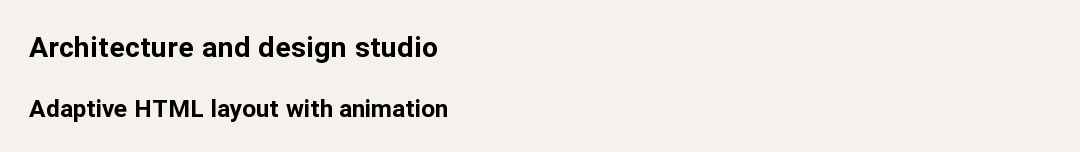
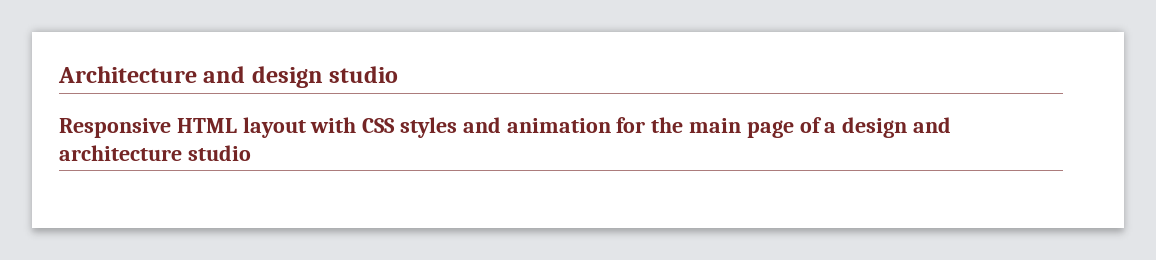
- Adaptive HTML layout with animation
+ Responsive HTML layout with CSS styles and animation for the main page of a design and architecture studio

